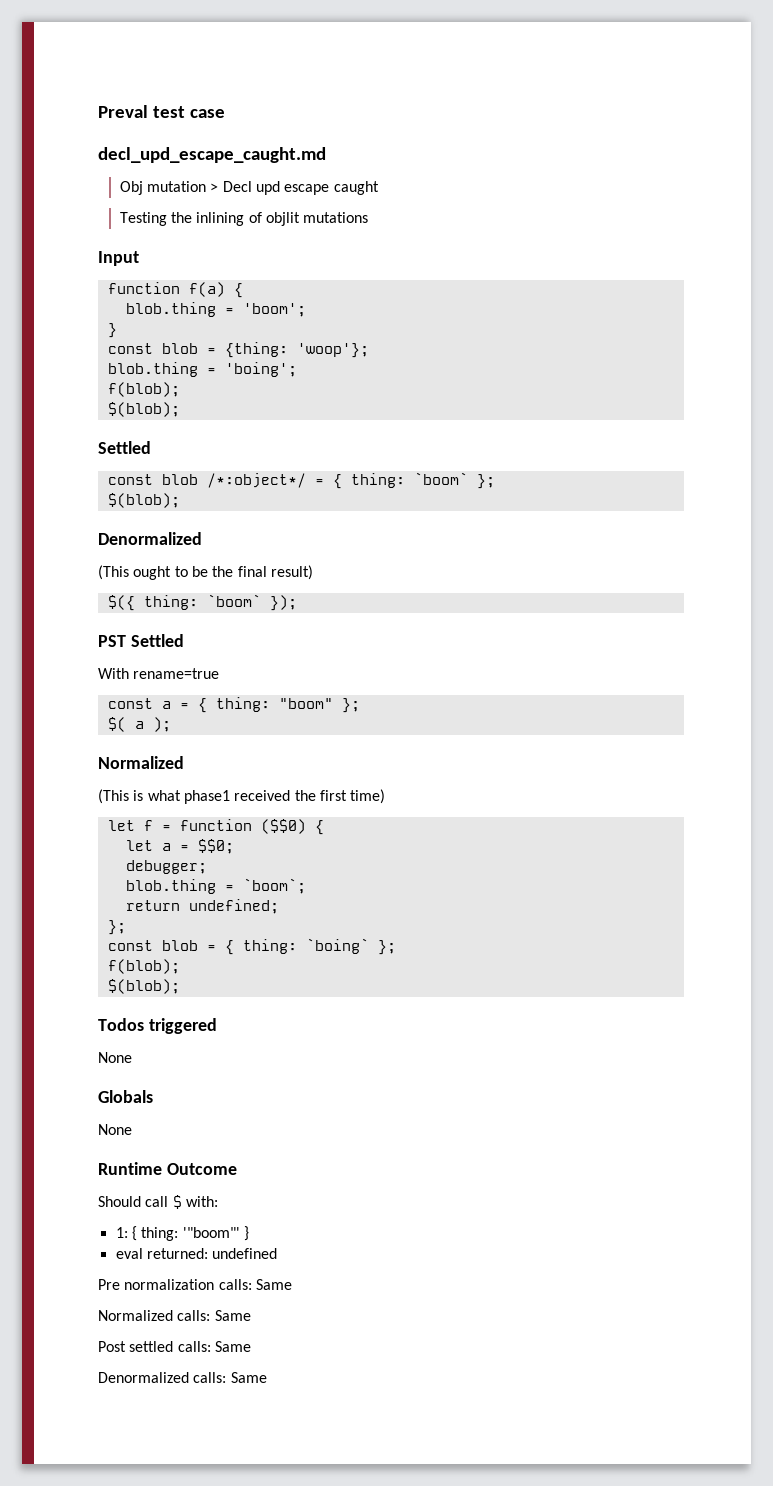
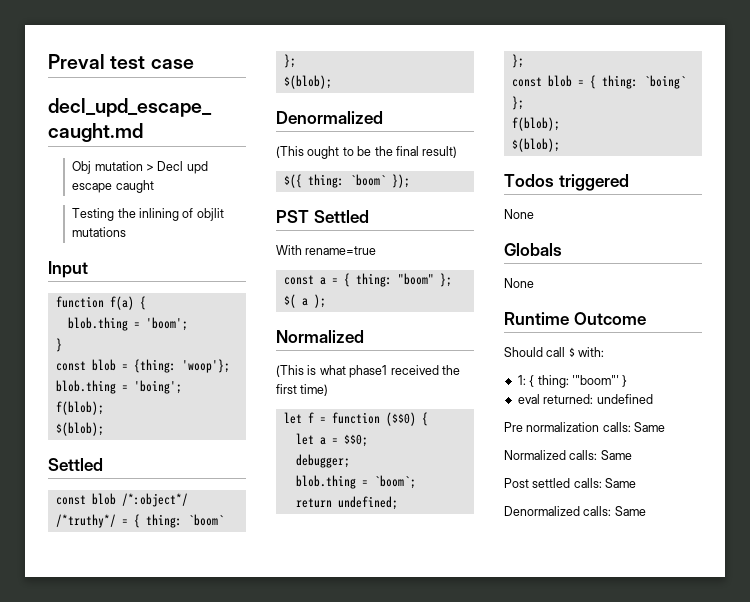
- const blob /*:object*/ = { thing: `boom` };
+ const blob /*:object*/ /*truthy*/ = { thing: `boom` };

